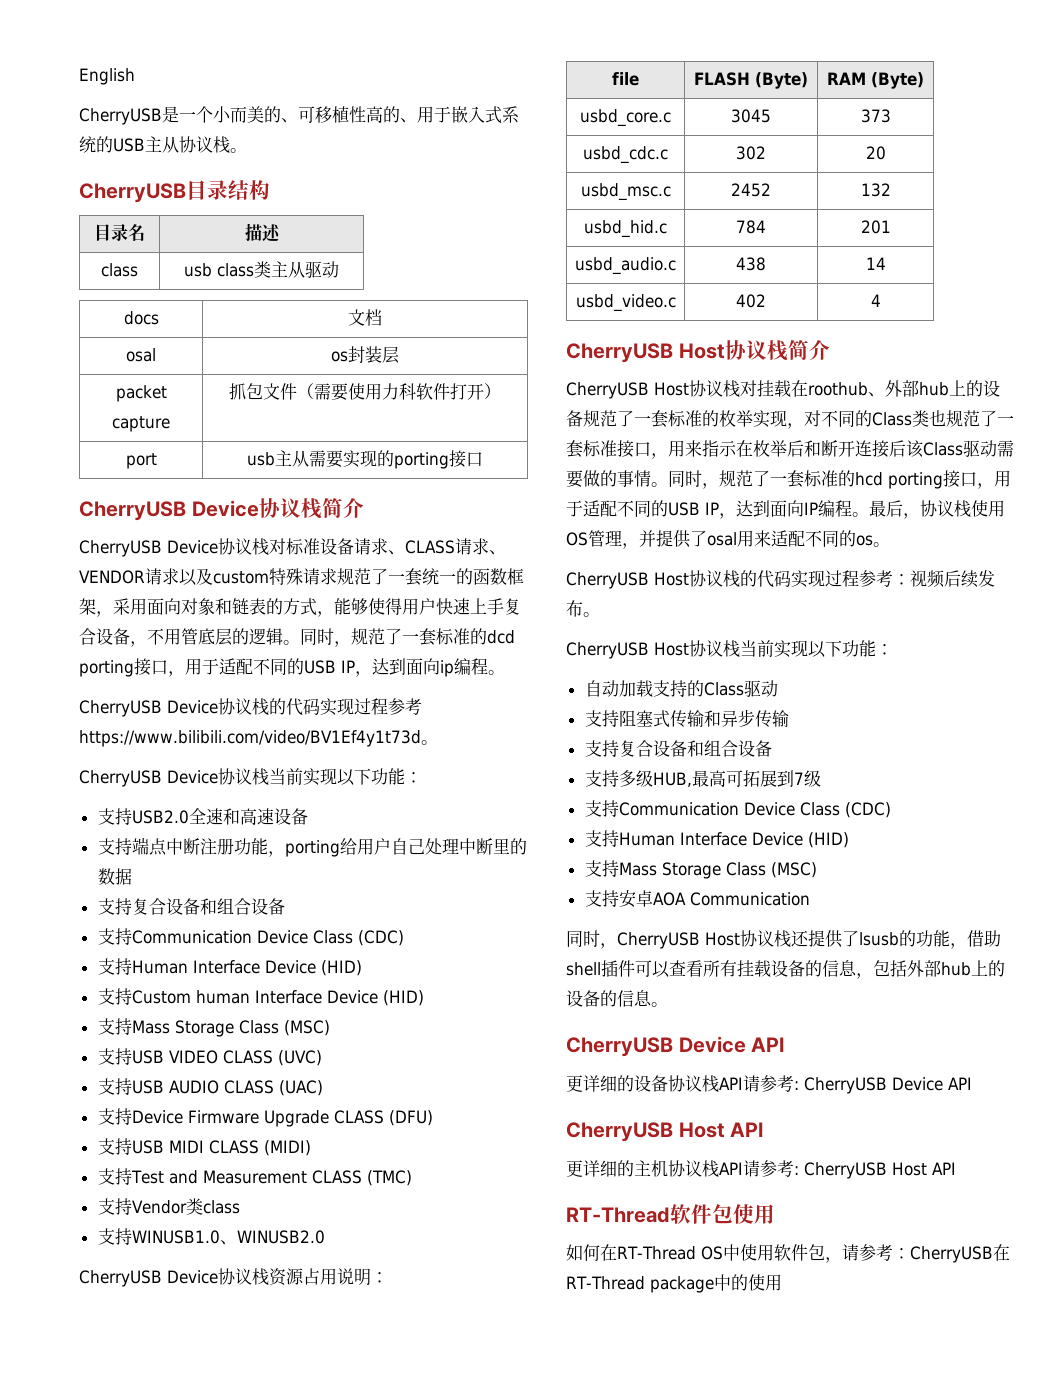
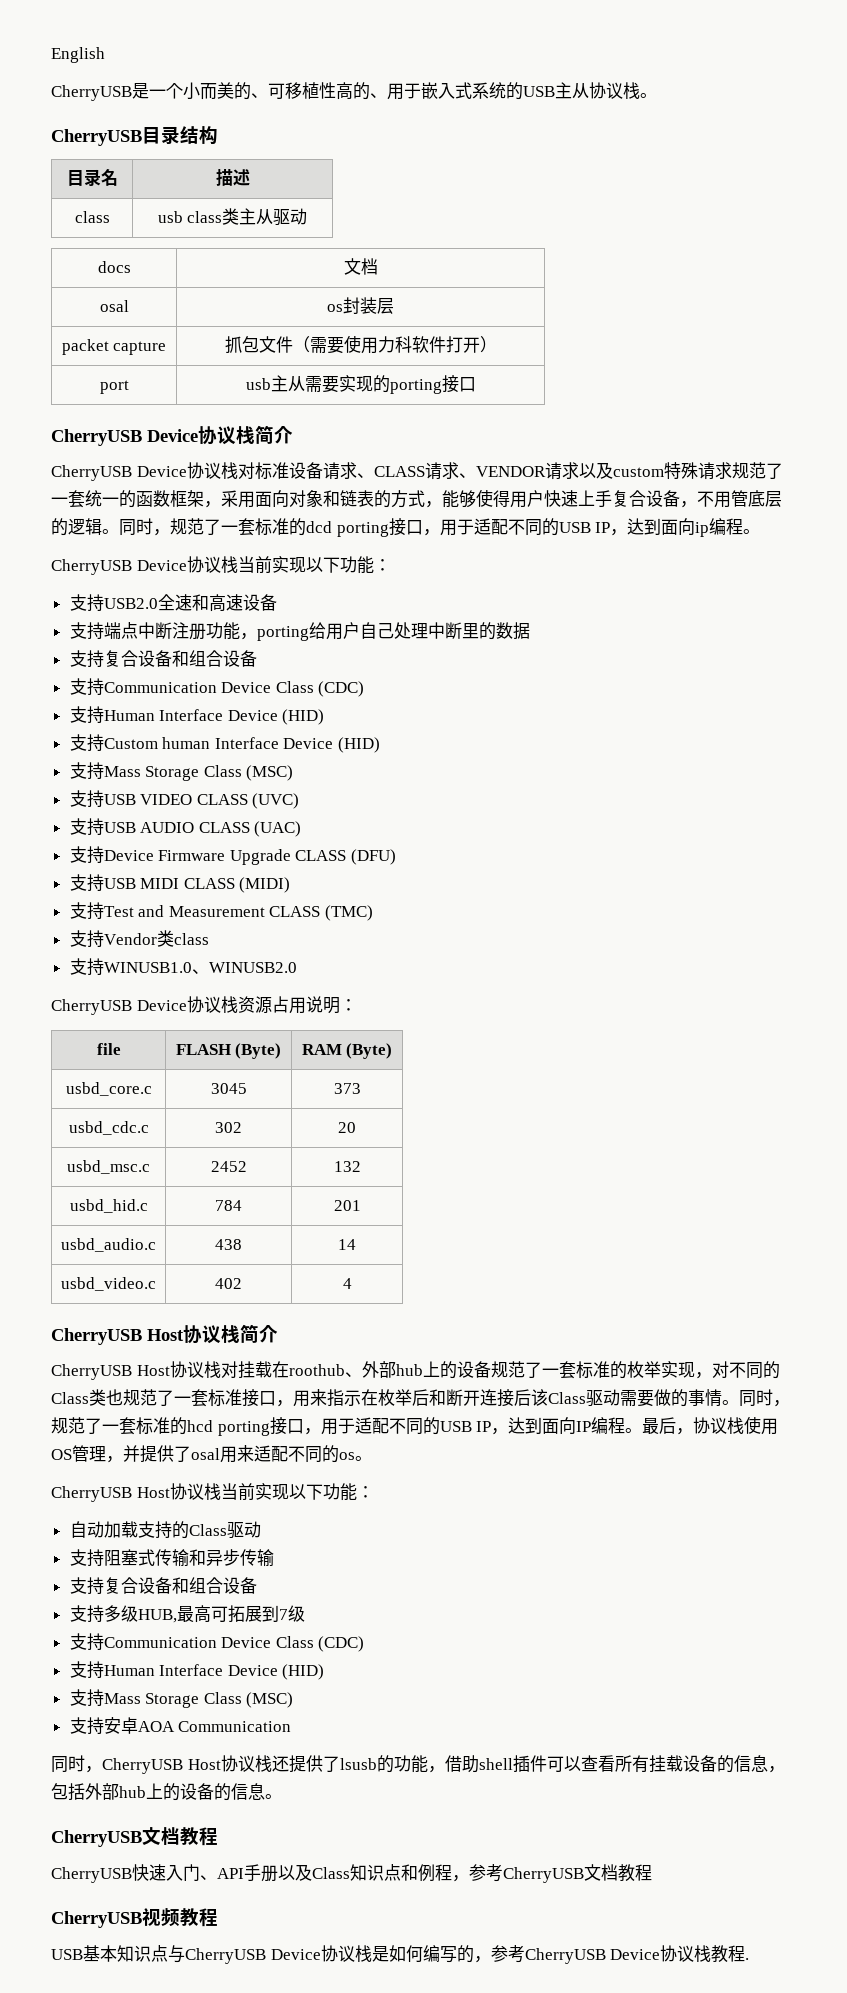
- CherryUSB Device协议栈的代码实现过程参考https://www.bilibili.com/video/BV1Ef4y1t73d。
- CherryUSB Host协议栈的代码实现过程参考：视频后续发布。
  同时，CherryUSB Host协议栈还提供了lsusb的功能，借助shell插件可以查看所有挂载设备的信息，包括外部hub上的设备的信息。
- CherryUSB Device API
- 更详细的设备协议栈API请参考: CherryUSB Device API
- CherryUSB Host API
- 更详细的主机协议栈API请参考: CherryUSB Host API
- RT-Thread软件包使用
- 如何在RT-Thread OS中使用软件包，请参考：CherryUSB在RT-Thread package中的使用
+ CherryUSB文档教程
+ CherryUSB快速入门、API手册以及Class知识点和例程，参考CherryUSB文档教程
+ CherryUSB视频教程
+ USB基本知识点与CherryUSB Device协议栈是如何编写的，参考CherryUSB Device协议栈教程.

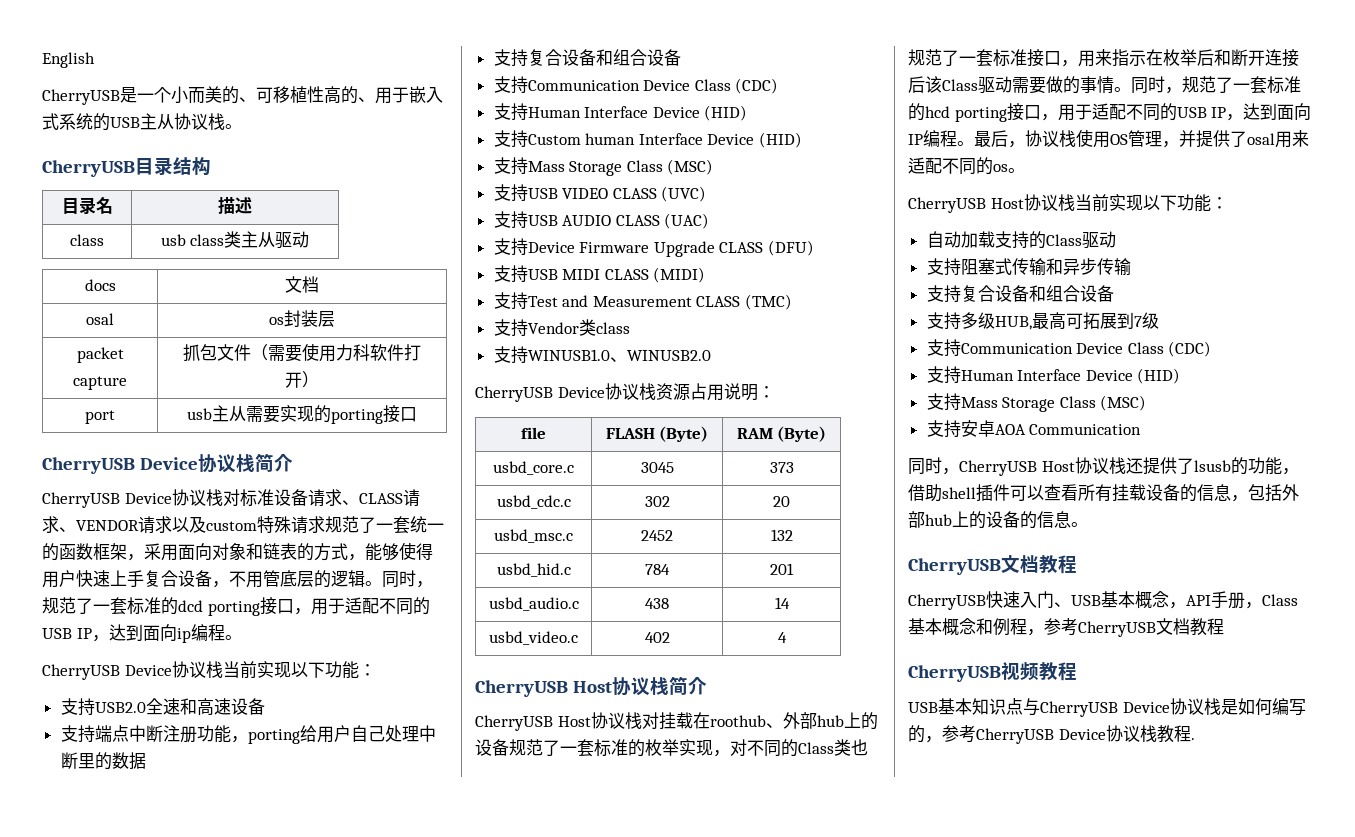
- CherryUSB快速入门、API手册以及Class知识点和例程，参考CherryUSB文档教程
+ CherryUSB快速入门、USB基本概念，API手册，Class基本概念和例程，参考CherryUSB文档教程

